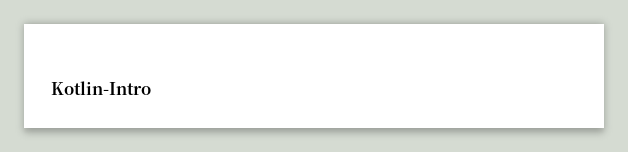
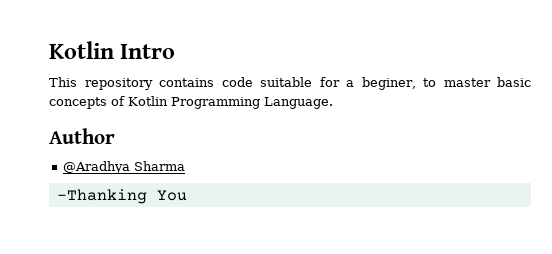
- Kotlin-Intro
+ Kotlin Intro
+ This repository contains code suitable for a beginer, to master basic concepts of Kotlin Programming Language.
+ Author
+ @Aradhya Sharma
+ -Thanking You

